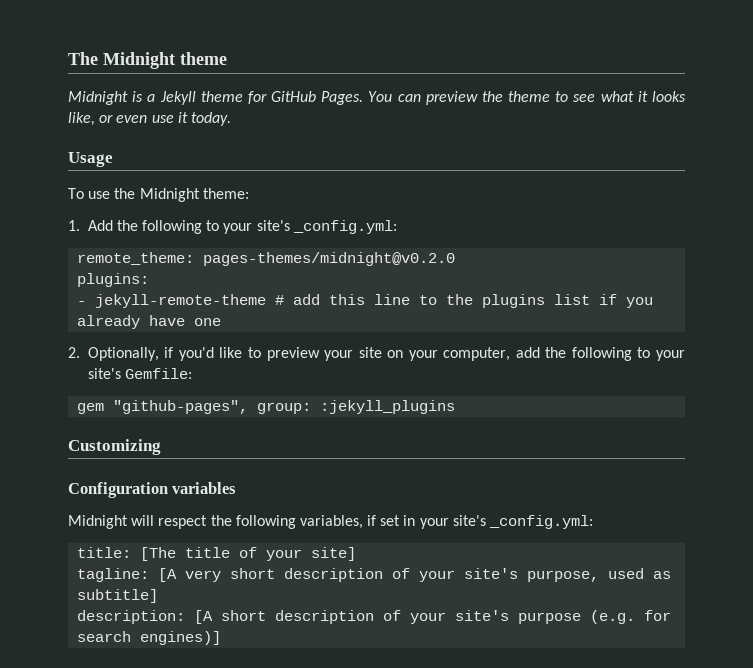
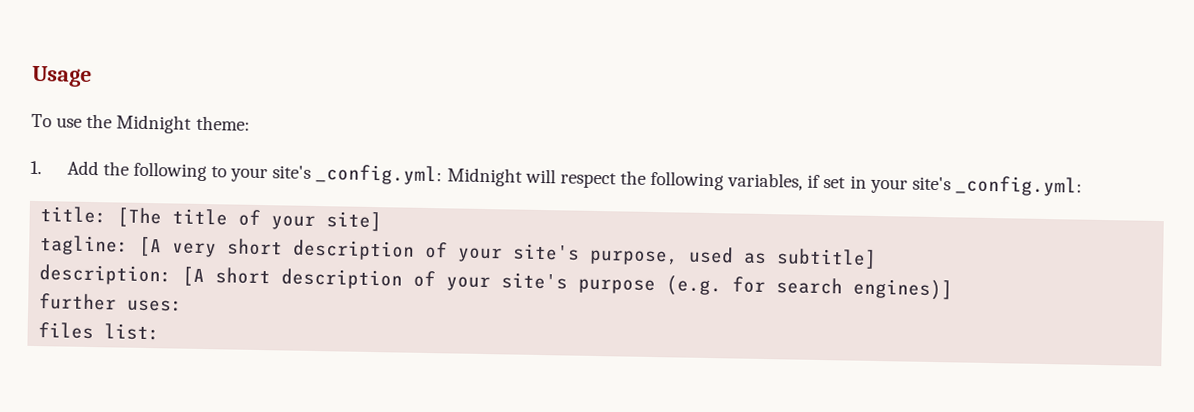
- The Midnight theme
- Midnight is a Jekyll theme for GitHub Pages. You can preview the theme to see what it looks like, or even use it today.
- 1. Add the following to your site's _config.yml:
- remote_theme: pages-themes/midnight@v0.2.0
- plugins:
- - jekyll-remote-theme # add this line to the plugins list if you already have one
- 2. Optionally, if you'd like to preview your site on your computer, add the following to your site's Gemfile:
- gem "github-pages", group: :jekyll_plugins
- Customizing
- Configuration variables
- Midnight will respect the following variables, if set in your site's _config.yml:
+ 1. Add the following to your site's _config.yml: Midnight will respect the following variables, if set in your site's _config.yml:
+ further uses:
+ files list:

